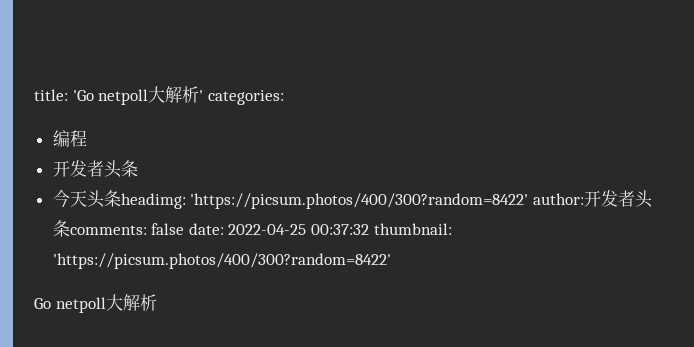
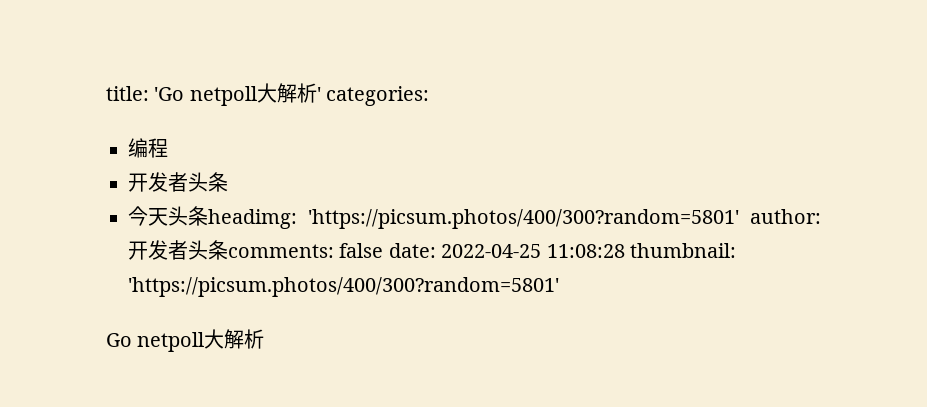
- 今天头条headimg: 'https://picsum.photos/400/300?random=8422' author:开发者头条comments: false date: 2022-04-25 00:37:32 thumbnail: 'https://picsum.photos/400/300?random=8422'
+ 今天头条headimg: 'https://picsum.photos/400/300?random=5801' author:开发者头条comments: false date: 2022-04-25 11:08:28 thumbnail: 'https://picsum.photos/400/300?random=5801'

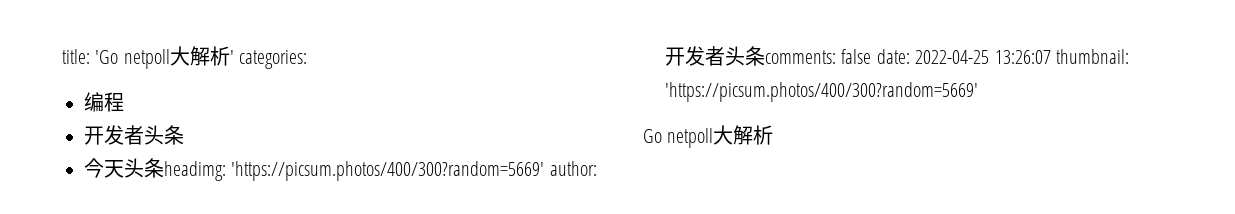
- 今天头条headimg: 'https://picsum.photos/400/300?random=5801' author:开发者头条comments: false date: 2022-04-25 11:08:28 thumbnail: 'https://picsum.photos/400/300?random=5801'
+ 今天头条headimg: 'https://picsum.photos/400/300?random=5669' author:开发者头条comments: false date: 2022-04-25 13:26:07 thumbnail: 'https://picsum.photos/400/300?random=5669'

